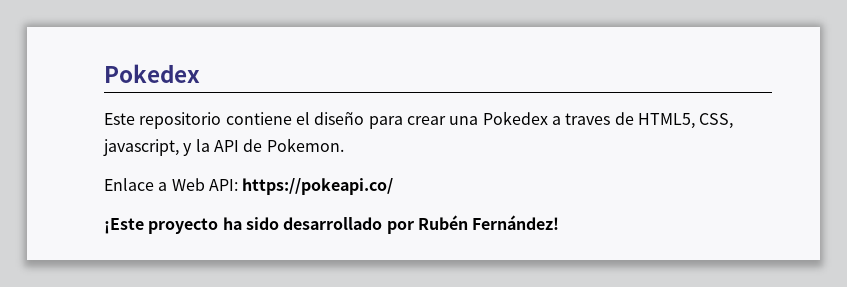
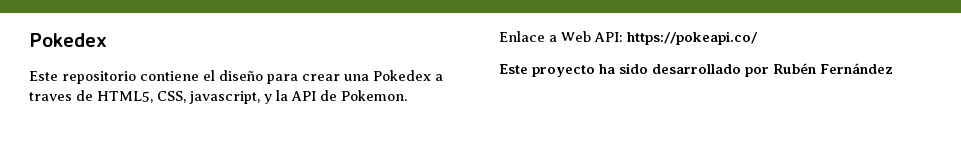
- ¡Este proyecto ha sido desarrollado por Rubén Fernández!
+ Este proyecto ha sido desarrollado por Rubén Fernández

